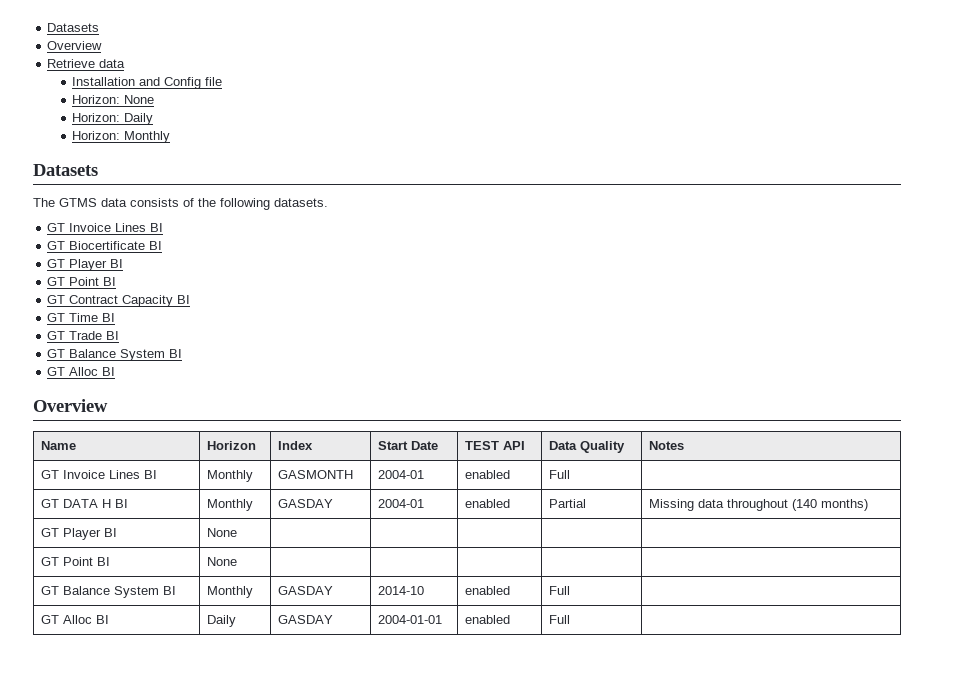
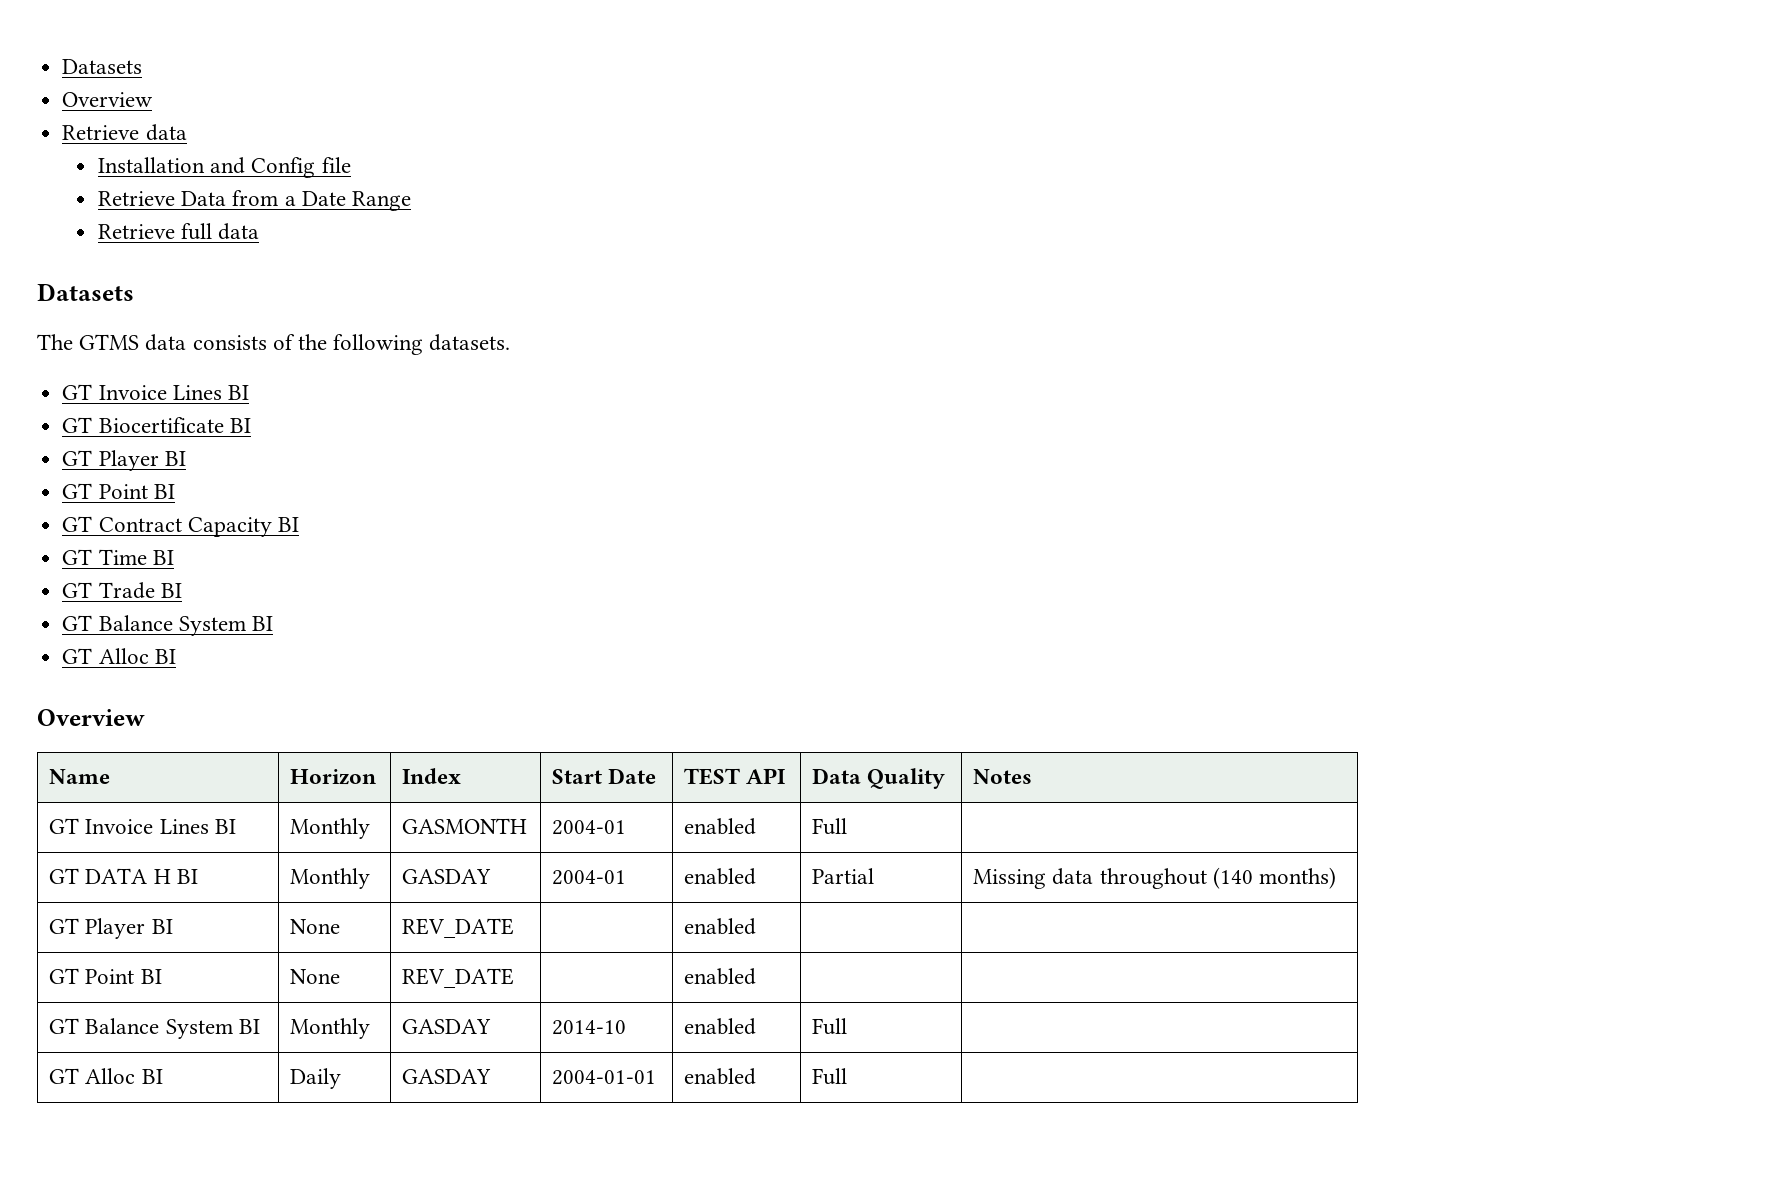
- Horizon: None
- Horizon: Daily
- Horizon: Monthly
+ Retrieve Data from a Date Range
+ Retrieve full data
- GT Player BI | None | | | | |
+ GT Player BI | None | REV_DATE | | enabled | |
- GT Point BI | None | | | | |
+ GT Point BI | None | REV_DATE | | enabled | |

